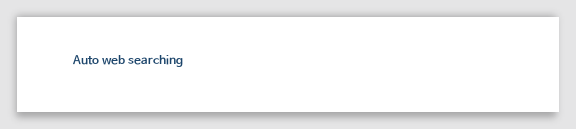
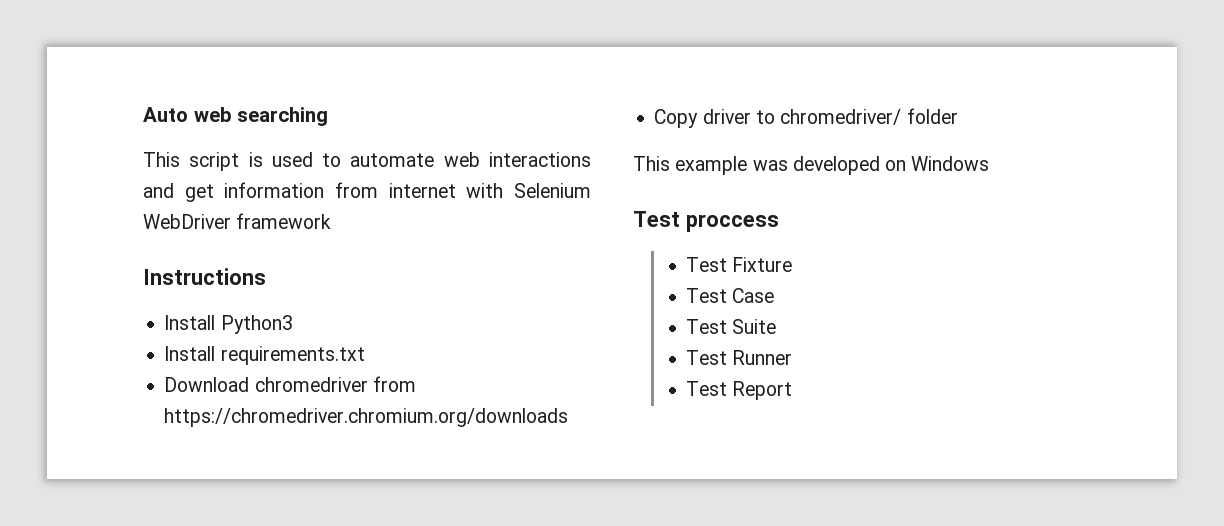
+ This script is used to automate web interactions and get information from internet with Selenium WebDriver framework
+ Instructions
+ Install Python3
+ Install requirements.txt
+ Download chromedriver from https://chromedriver.chromium.org/downloads
+ Copy driver to chromedriver/ folder
+ This example was developed on Windows
+ Test proccess
+ Test Fixture
+ Test Case
+ Test Suite
+ Test Runner
+ Test Report

